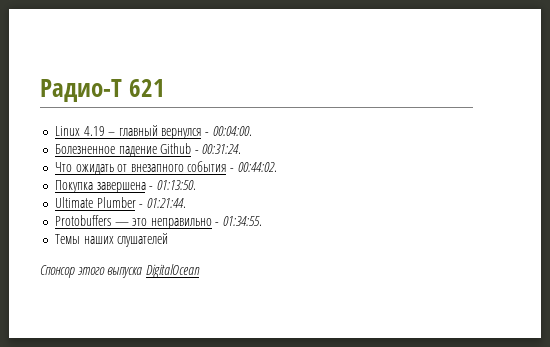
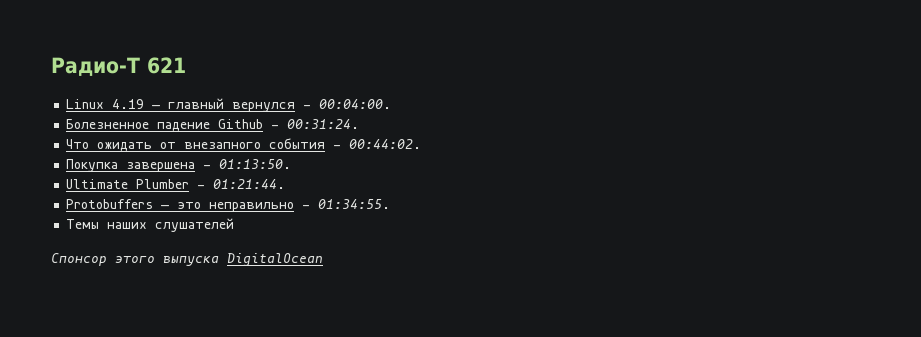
- Linux 4.19 – главный вернулся - 00:04:00.
+ Linux 4.19 — главный вернулся - 00:04:00.

